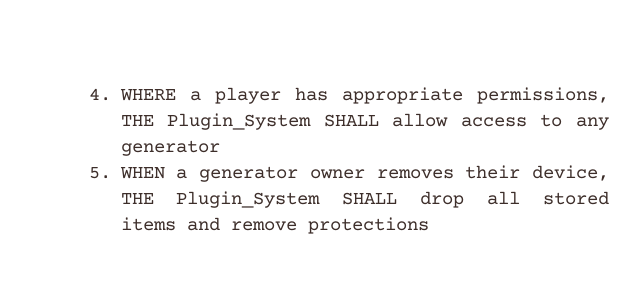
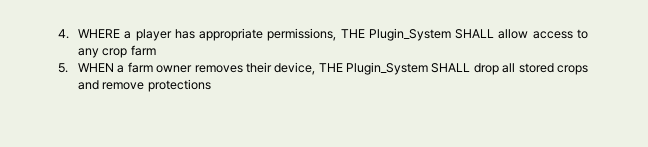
- 4. WHERE a player has appropriate permissions, THE Plugin_System SHALL allow access to any generator
+ 4. WHERE a player has appropriate permissions, THE Plugin_System SHALL allow access to any crop farm
- 5. WHEN a generator owner removes their device, THE Plugin_System SHALL drop all stored items and remove protections
+ 5. WHEN a farm owner removes their device, THE Plugin_System SHALL drop all stored crops and remove protections

